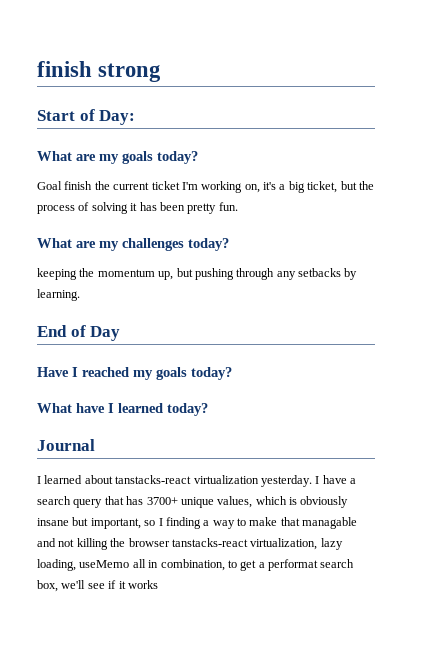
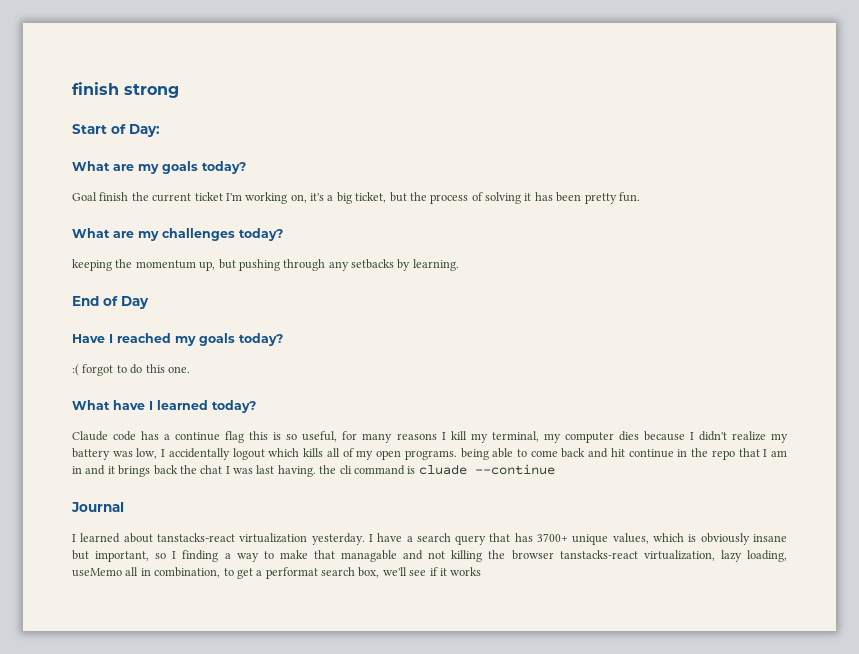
+ :( forgot to do this one.
+ Claude code has a continue flag this is so useful, for many reasons I kill my terminal, my computer dies because I didn't realize my battery was low, I accidentally logout which kills all of my open programs. being able to come back and hit continue in the repo that I am in and it brings back the chat I was last having. the cli command is cluade --continue

